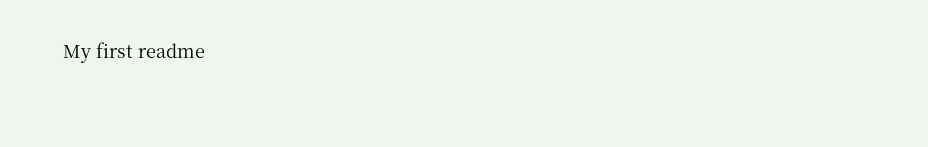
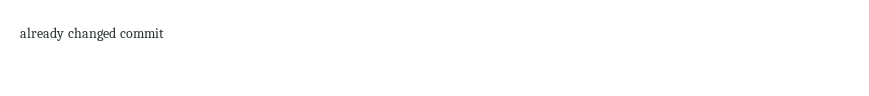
- My first readme
+ already changed commit

